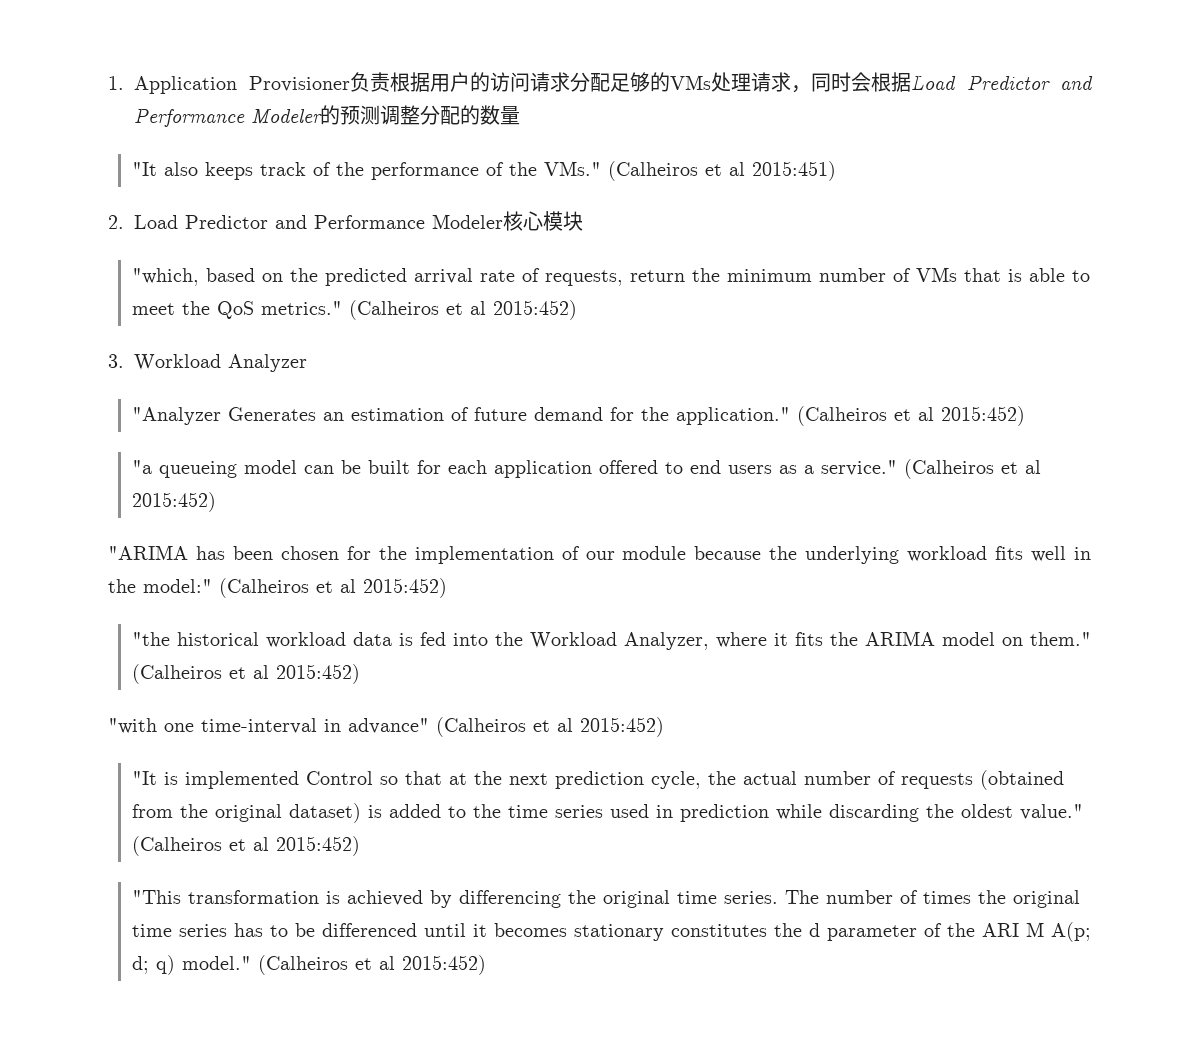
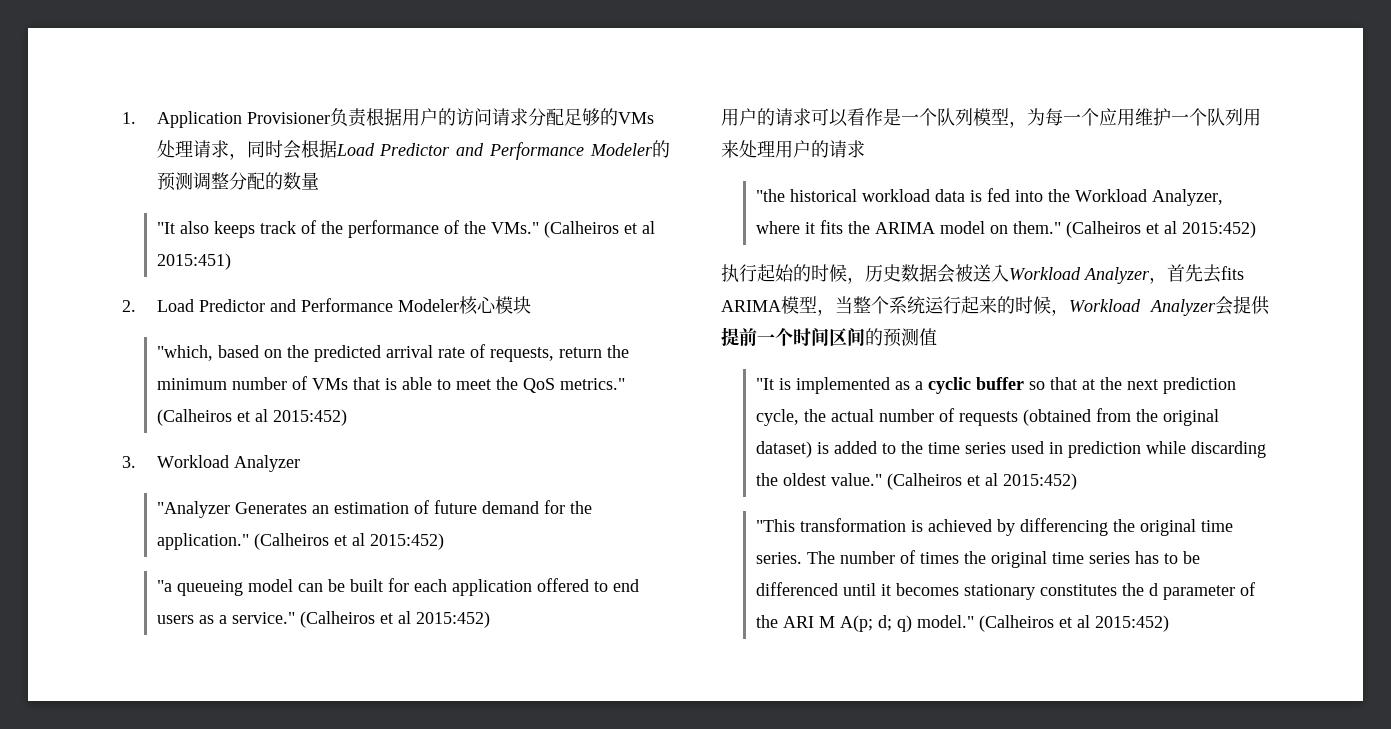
- "ARIMA has been chosen for the implementation of our module because the underlying workload fits well in the model:" (Calheiros et al 2015:452)
+ 用户的请求可以看作是一个队列模型，为每一个应用维护一个队列用来处理用户的请求
- "with one time-interval in advance" (Calheiros et al 2015:452)
+ 执行起始的时候，历史数据会被送入Workload Analyzer，首先去fits ARIMA模型，当整个系统运行起来的时候，Workload Analyzer会提供提前一个时间区间的预测值
- "It is implemented Control so that at the next prediction cycle, the actual number of requests (obtained from the original dataset) is added to the time series used in prediction while discarding the oldest value."
+ "It is implemented as a cyclic buffer so that at the next prediction cycle, the actual number of requests (obtained from the original dataset) is added to the time series used in prediction while discarding the oldest value."

